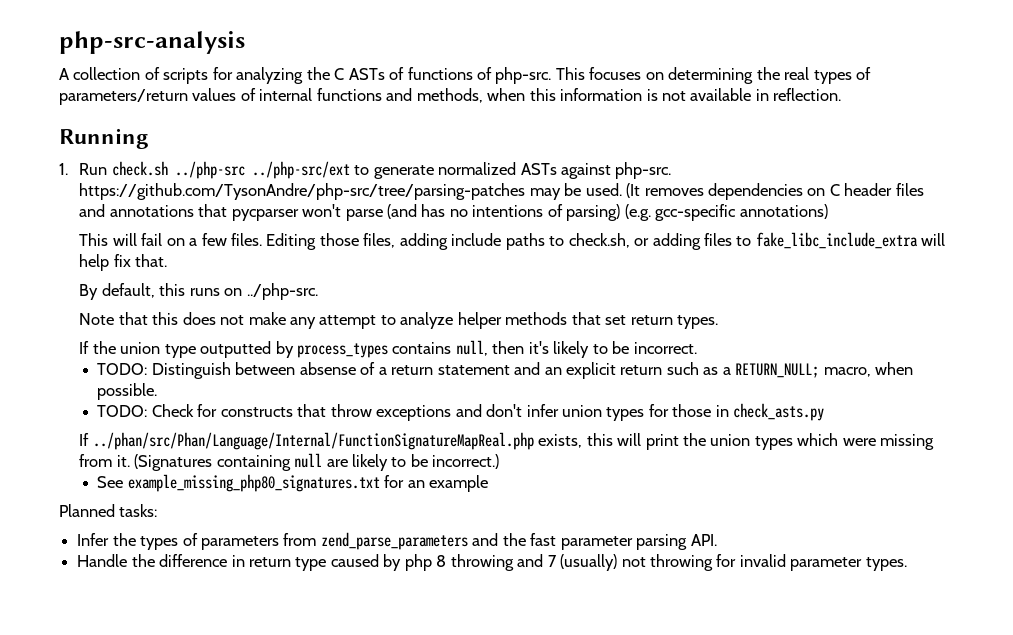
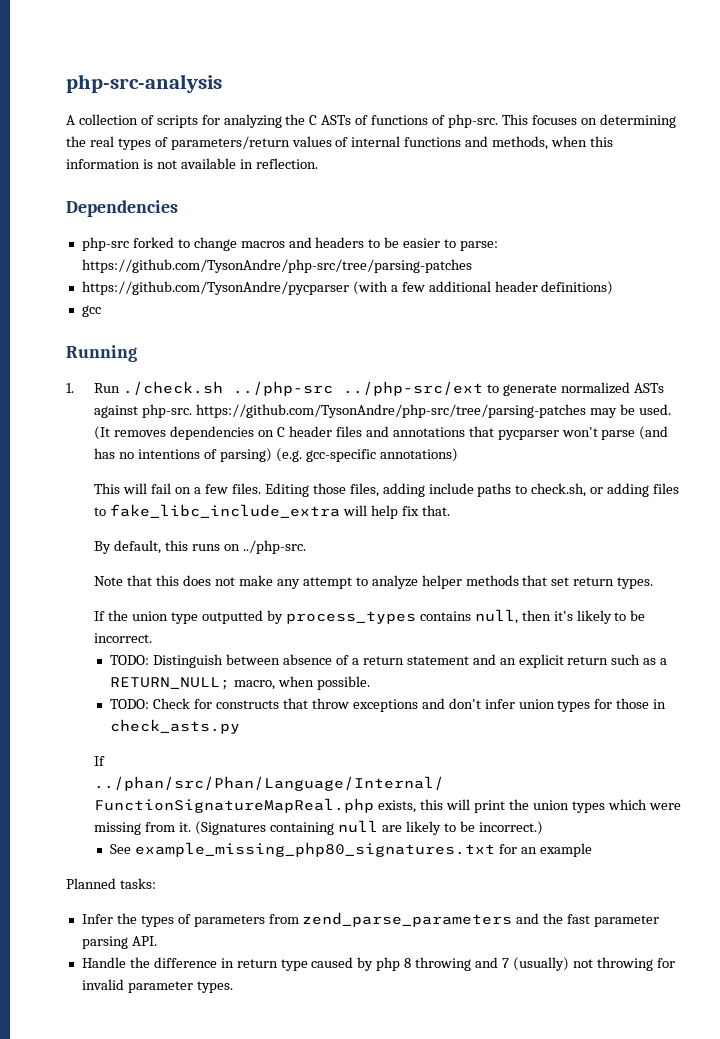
+ Dependencies
+ php-src forked to change macros and headers to be easier to parse: https://github.com/TysonAndre/php-src/tree/parsing-patches
+ https://github.com/TysonAndre/pycparser (with a few additional header definitions)
+ gcc
- 1. Run check.sh ../php-src ../php-src/ext to generate normalized ASTs against php-src. https://github.com/TysonAndre/php-src/tree/parsing-patches may be used.
+ 1. Run ./check.sh ../php-src ../php-src/ext to generate normalized ASTs against php-src. https://github.com/TysonAndre/php-src/tree/parsing-patches may be used.
- TODO: Distinguish between absense of a return statement and an explicit return such as a RETURN_NULL; macro, when possible.
+ TODO: Distinguish between absence of a return statement and an explicit return such as a RETURN_NULL; macro, when possible.

